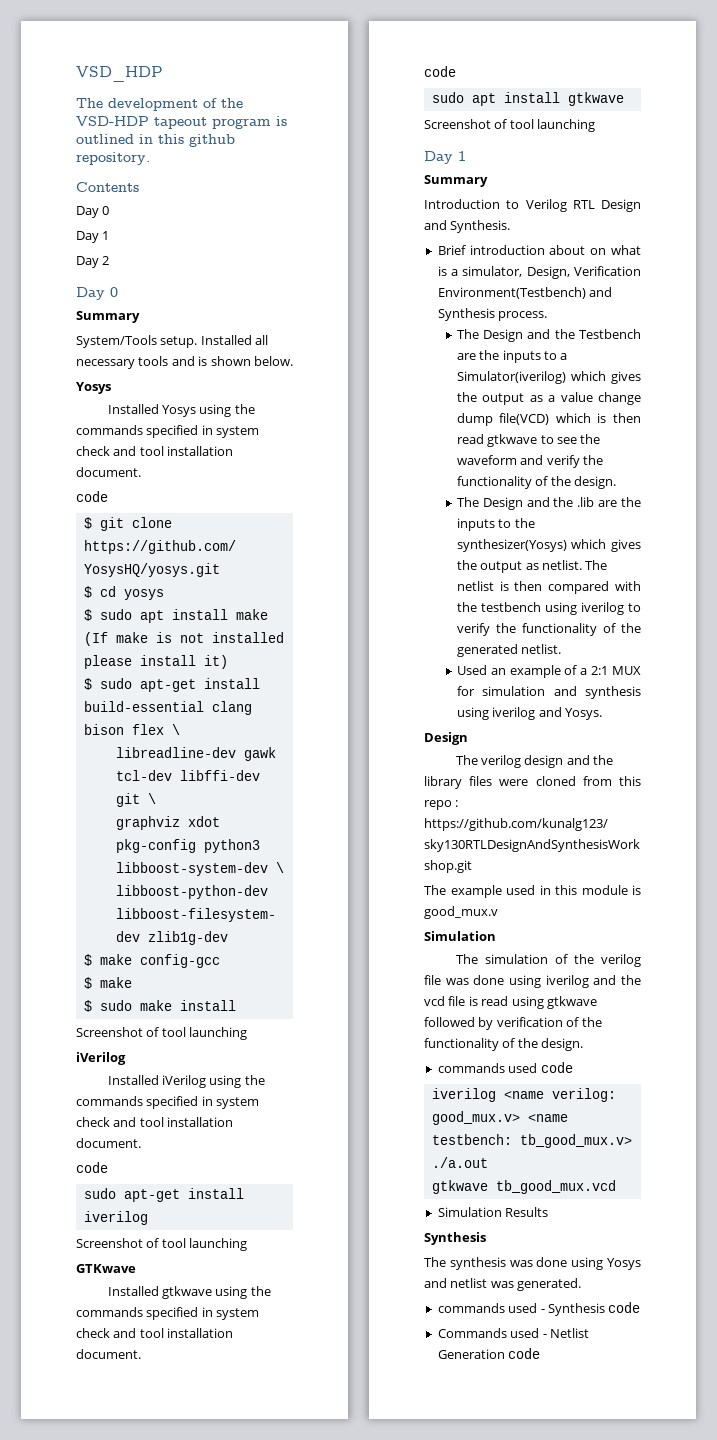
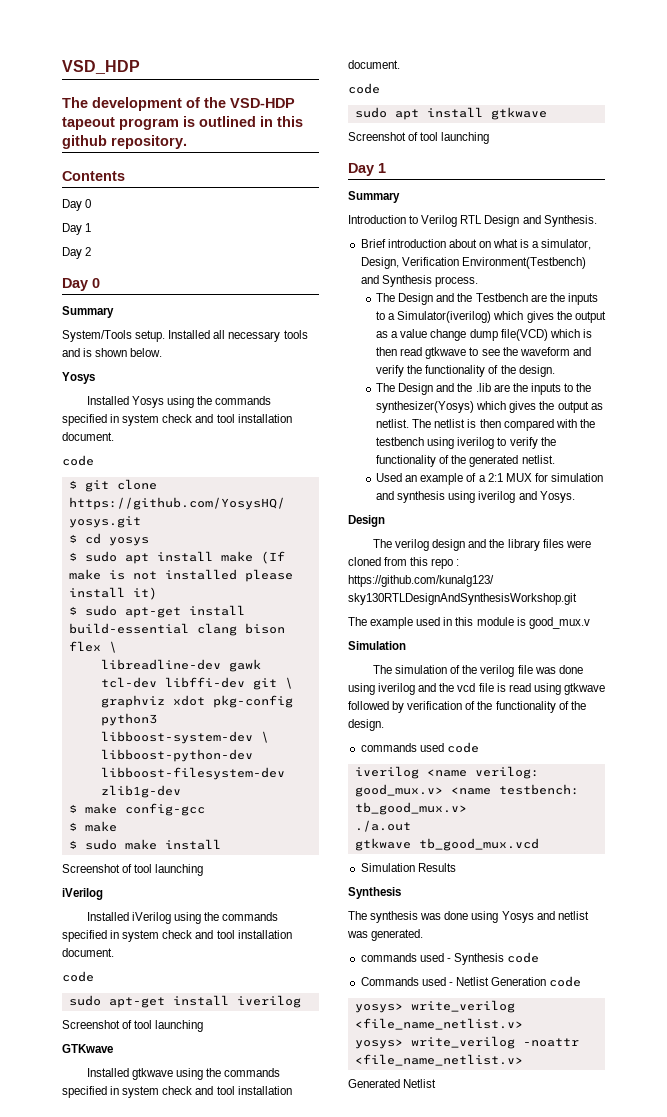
+ yosys> write_verilog <file_name_netlist.v>
+ yosys> write_verilog -noattr <file_name_netlist.v>
+ Generated Netlist

